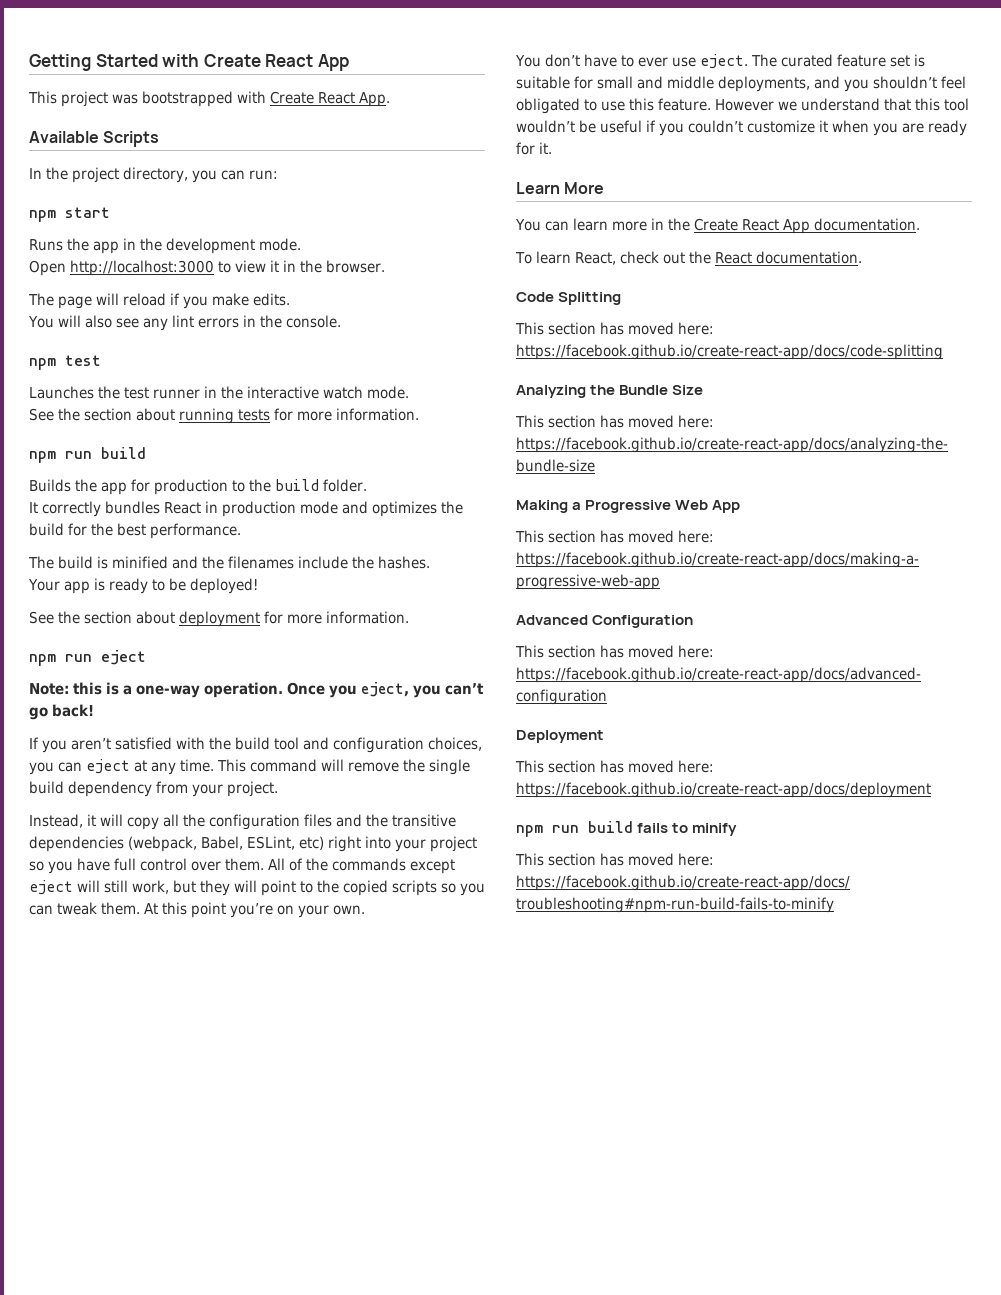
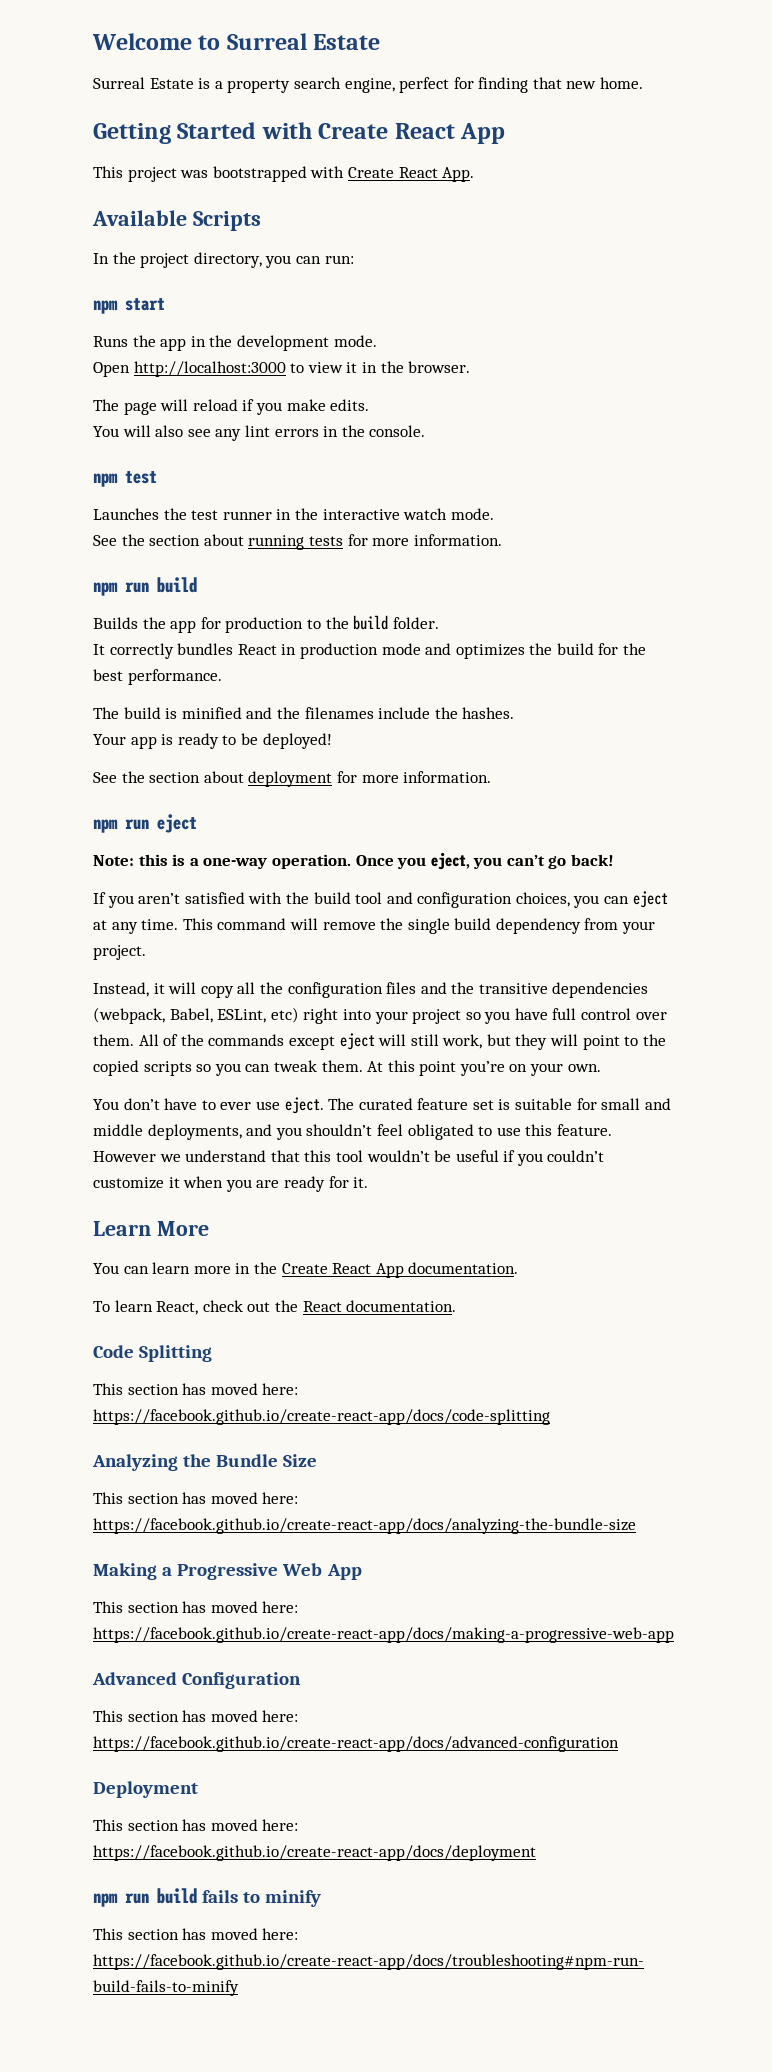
+ Welcome to Surreal Estate
+ Surreal Estate is a property search engine, perfect for finding that new home.

